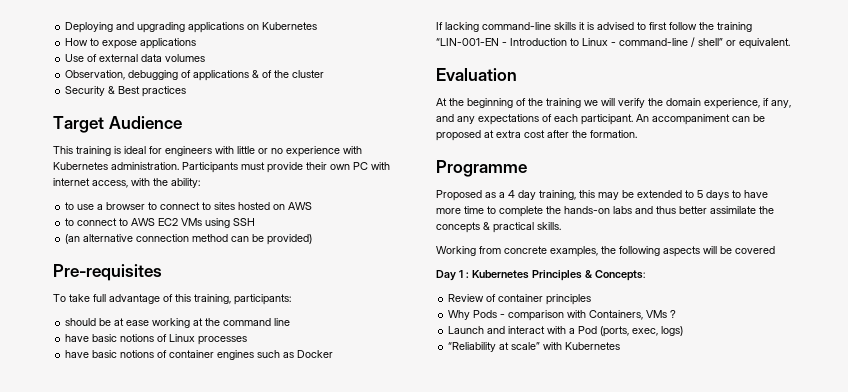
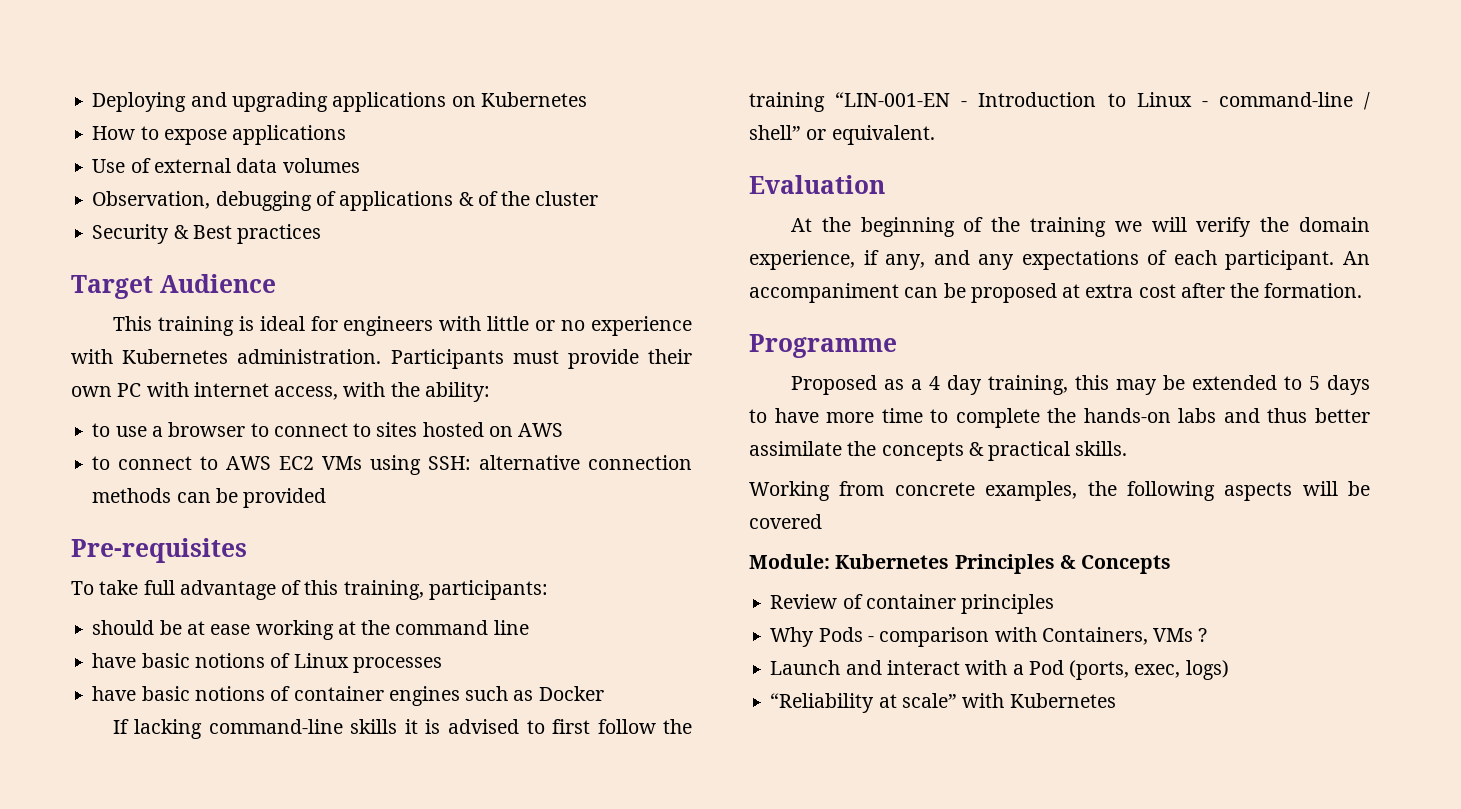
- to connect to AWS EC2 VMs using SSH
- (an alternative connection method can be provided)
+ to connect to AWS EC2 VMs using SSH: alternative connection methods can be provided
- Day 1 : Kubernetes Principles & Concepts:
+ Module: Kubernetes Principles & Concepts

